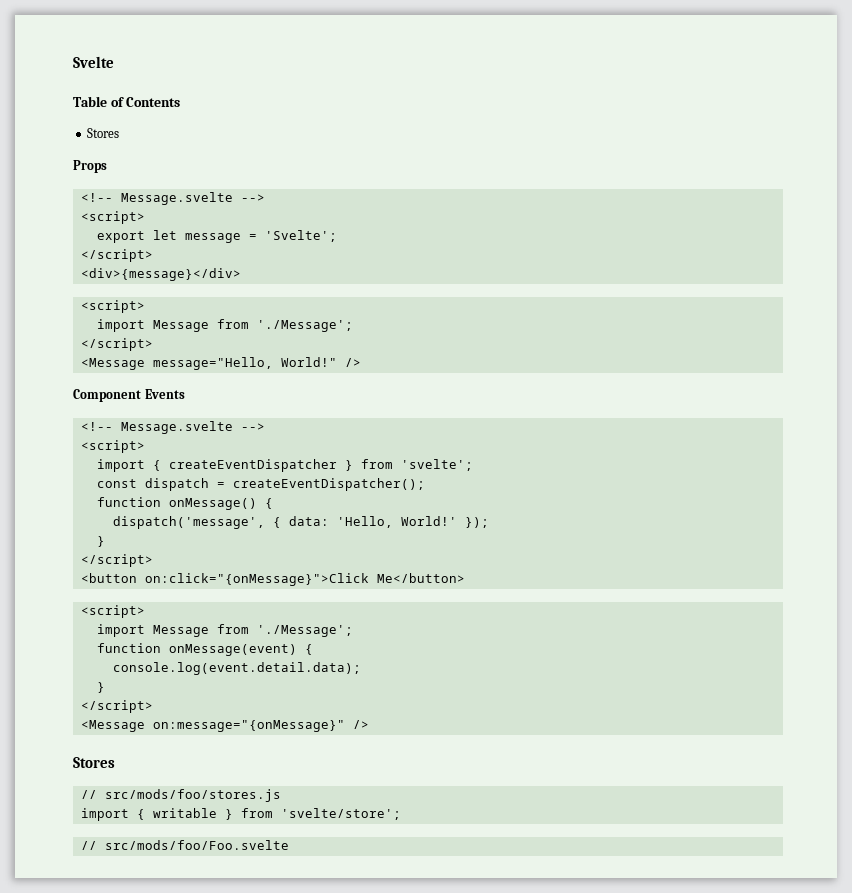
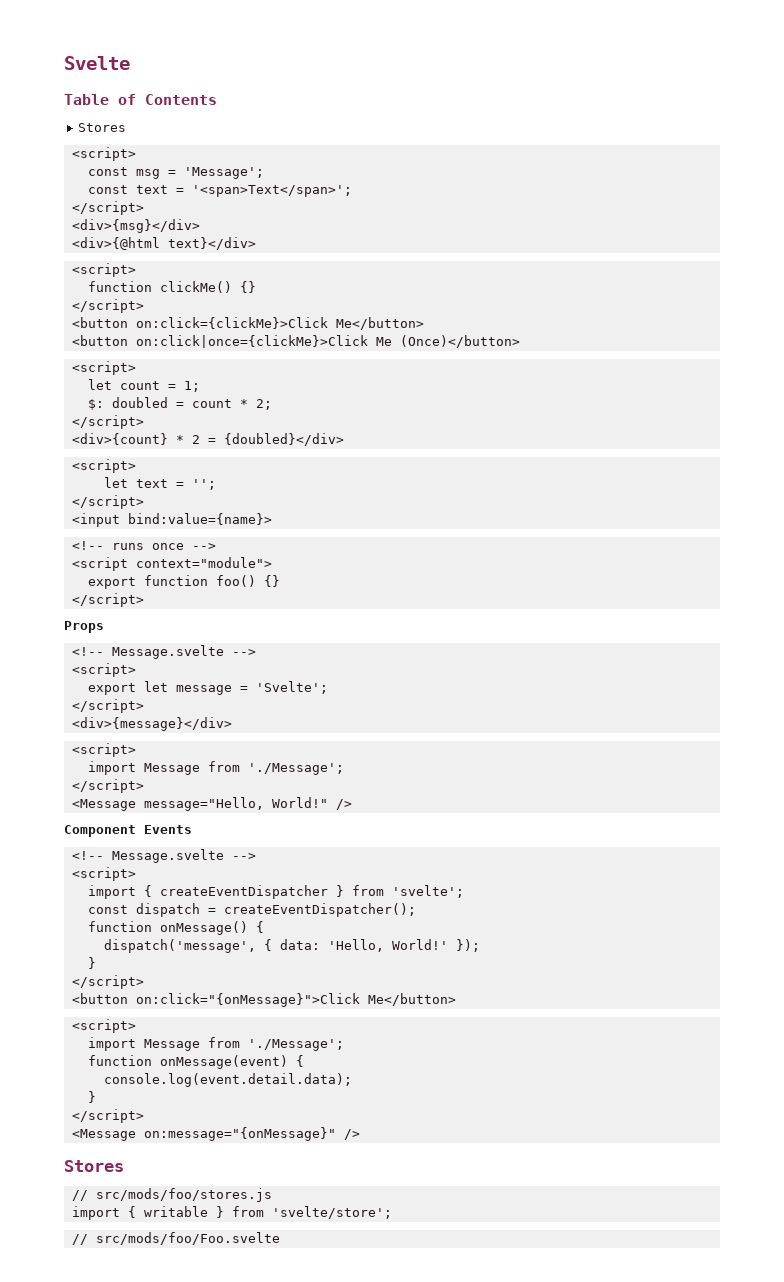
  Table of Contents
  Stores
+ <script>
+ const msg = 'Message';
+ const text = '<span>Text</span>';
+ </script>
+ <div>{msg}</div>
+ <div>{@html text}</div>
+ <script>
+ function clickMe() {}
+ </script>
+ <button on:click={clickMe}>Click Me</button>
+ <button on:click|once={clickMe}>Click Me (Once)</button>
+ <script>
+ let count = 1;
+ $: doubled = count * 2;
+ </script>
+ <div>{count} * 2 = {doubled}</div>
+ <script>
+ let text = '';
+ </script>
+ <input bind:value={name}>
+ <!-- runs once -->
+ <script context="module">
+ export function foo() {}
+ </script>

